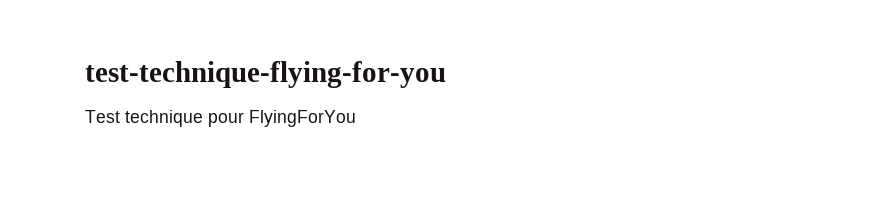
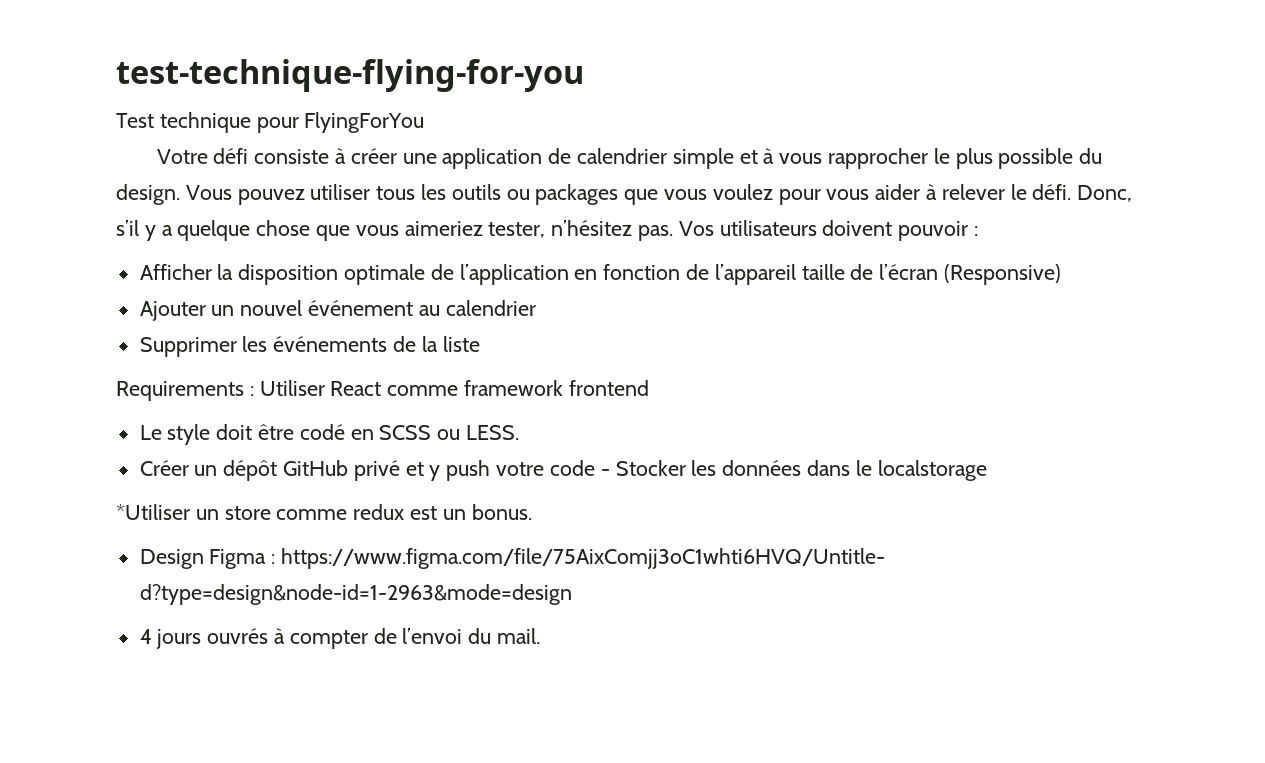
+ Votre défi consiste à créer une application de calendrier simple et à vous rapprocher le plus possible du design. Vous pouvez utiliser tous les outils ou packages que vous voulez pour vous aider à relever le défi. Donc, s’il y a quelque chose que vous aimeriez tester, n’hésitez pas. Vos utilisateurs doivent pouvoir :
+ Afficher la disposition optimale de l’application en fonction de l’appareil taille de l’écran (Responsive)
+ Ajouter un nouvel événement au calendrier
+ Supprimer les événements de la liste
+ Requirements : Utiliser React comme framework frontend
+ Le style doit être codé en SCSS ou LESS.
+ Créer un dépôt GitHub privé et y push votre code - Stocker les données dans le localstorage
+ *Utiliser un store comme redux est un bonus.
+ Design Figma : https://www.figma.com/file/75AixComjj3oC1whti6HVQ/Untitle- d?type=design&node-id=1-2963&mode=design
+ 4 jours ouvrés à compter de l’envoi du mail.

